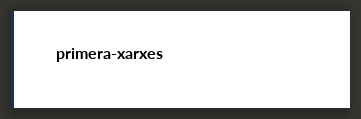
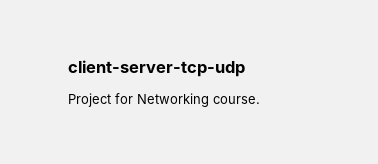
- primera-xarxes
+ client-server-tcp-udp
+ Project for Networking course.

